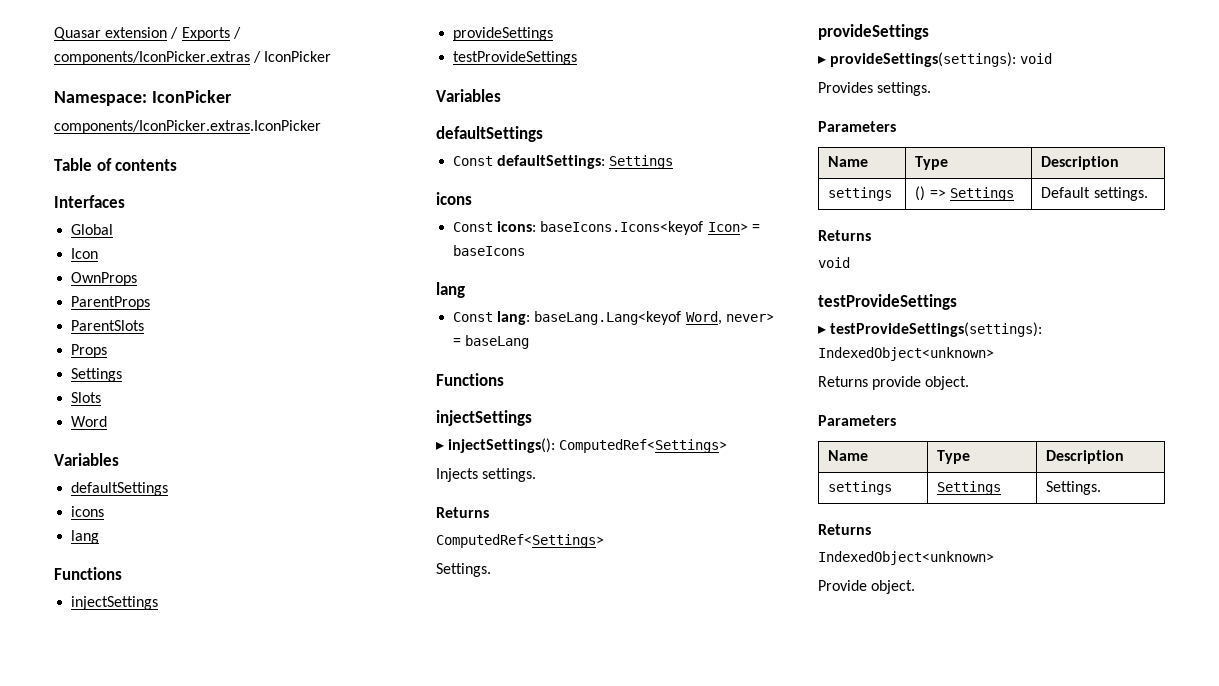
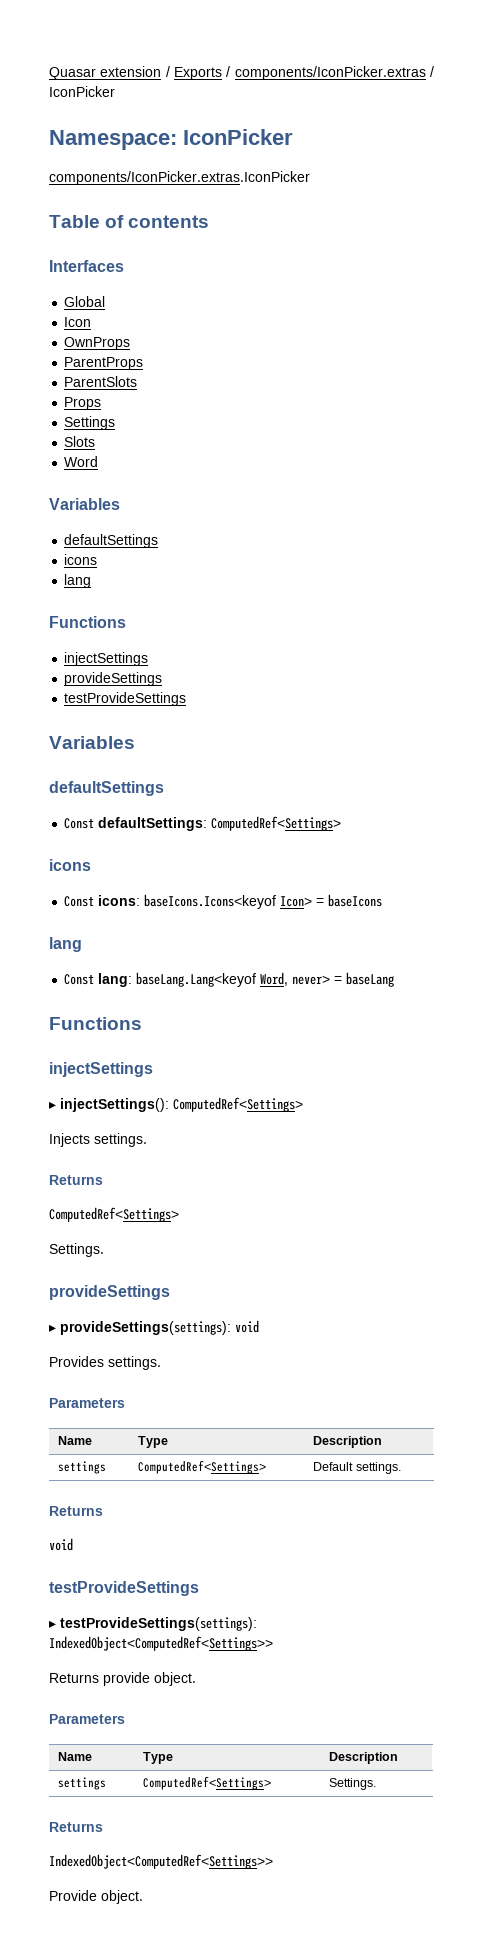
- Const defaultSettings: Settings
+ Const defaultSettings: ComputedRef<Settings>
- settings | () => Settings | Default settings.
+ settings | ComputedRef<Settings> | Default settings.
- ▸ testProvideSettings(settings): IndexedObject<unknown>
+ ▸ testProvideSettings(settings): IndexedObject<ComputedRef<Settings>>
- settings | Settings | Settings.
+ settings | ComputedRef<Settings> | Settings.
  Returns
- IndexedObject<unknown>
+ IndexedObject<ComputedRef<Settings>>

